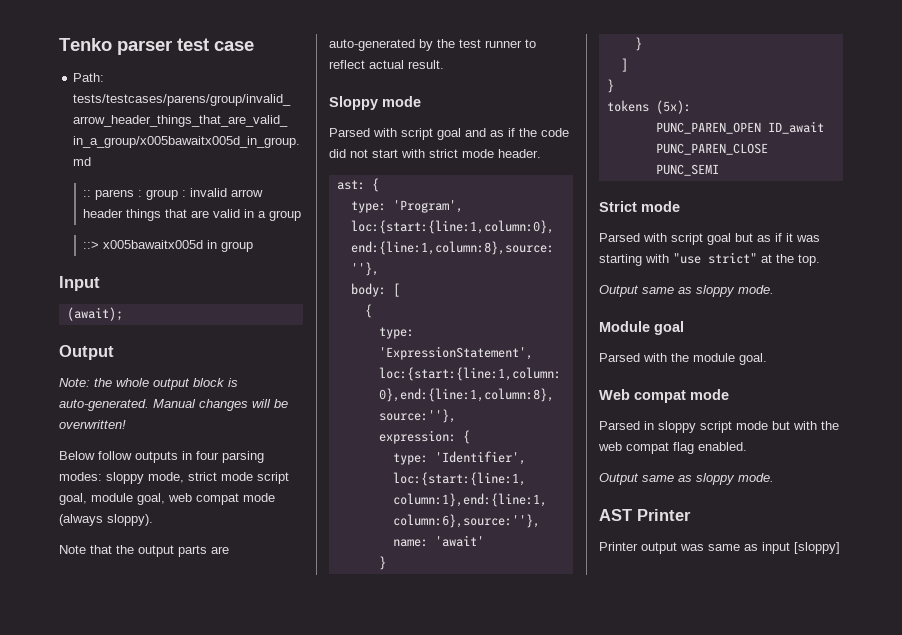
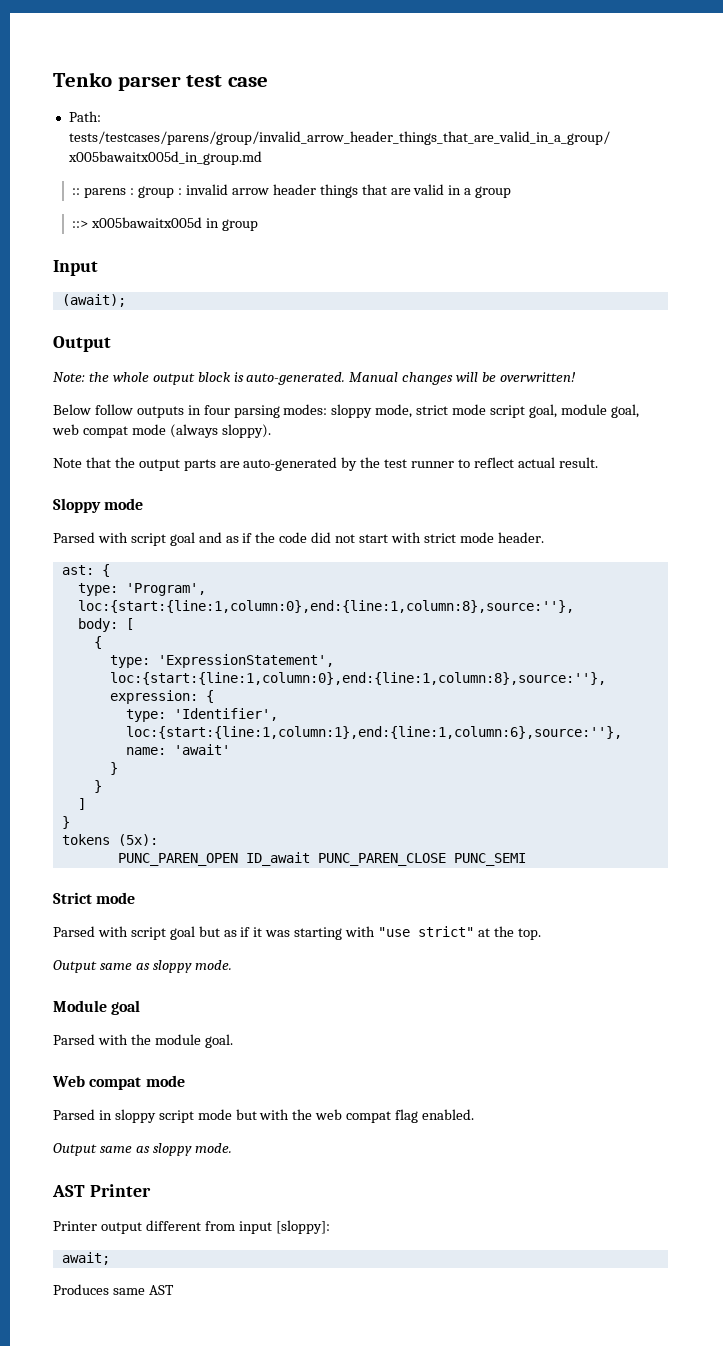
- Printer output was same as input [sloppy]
+ Printer output different from input [sloppy]:
+ await;
+ Produces same AST

